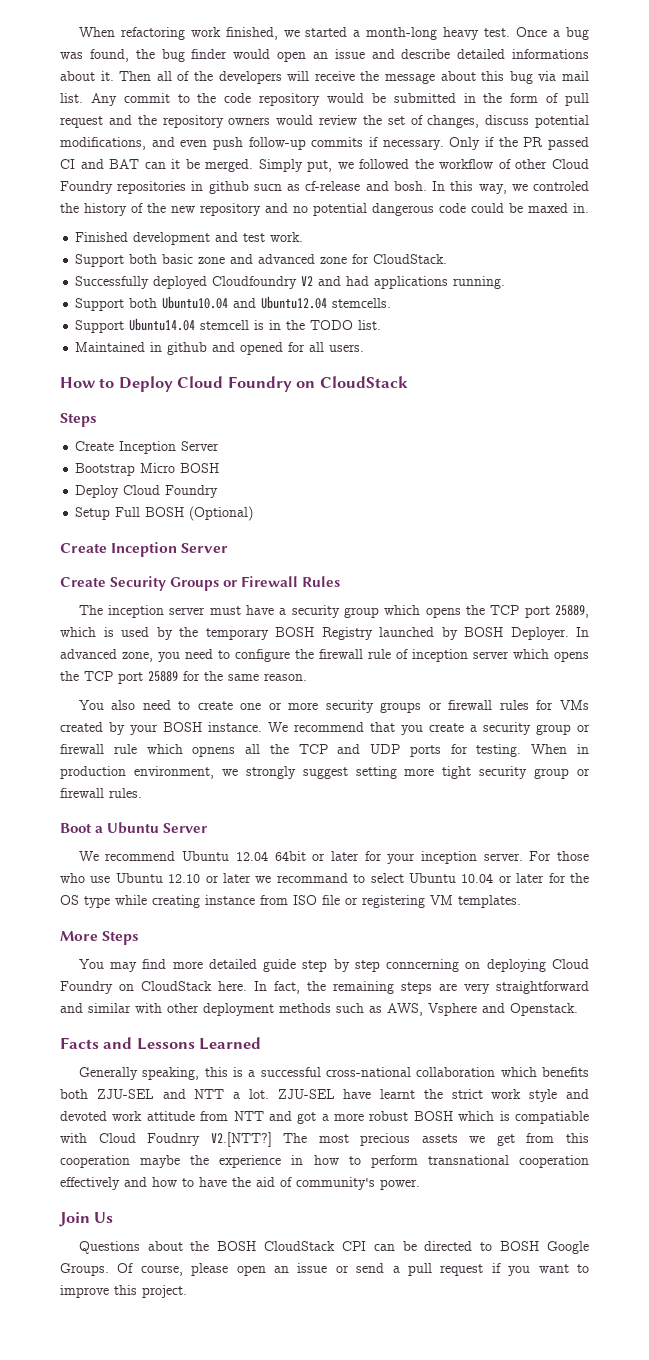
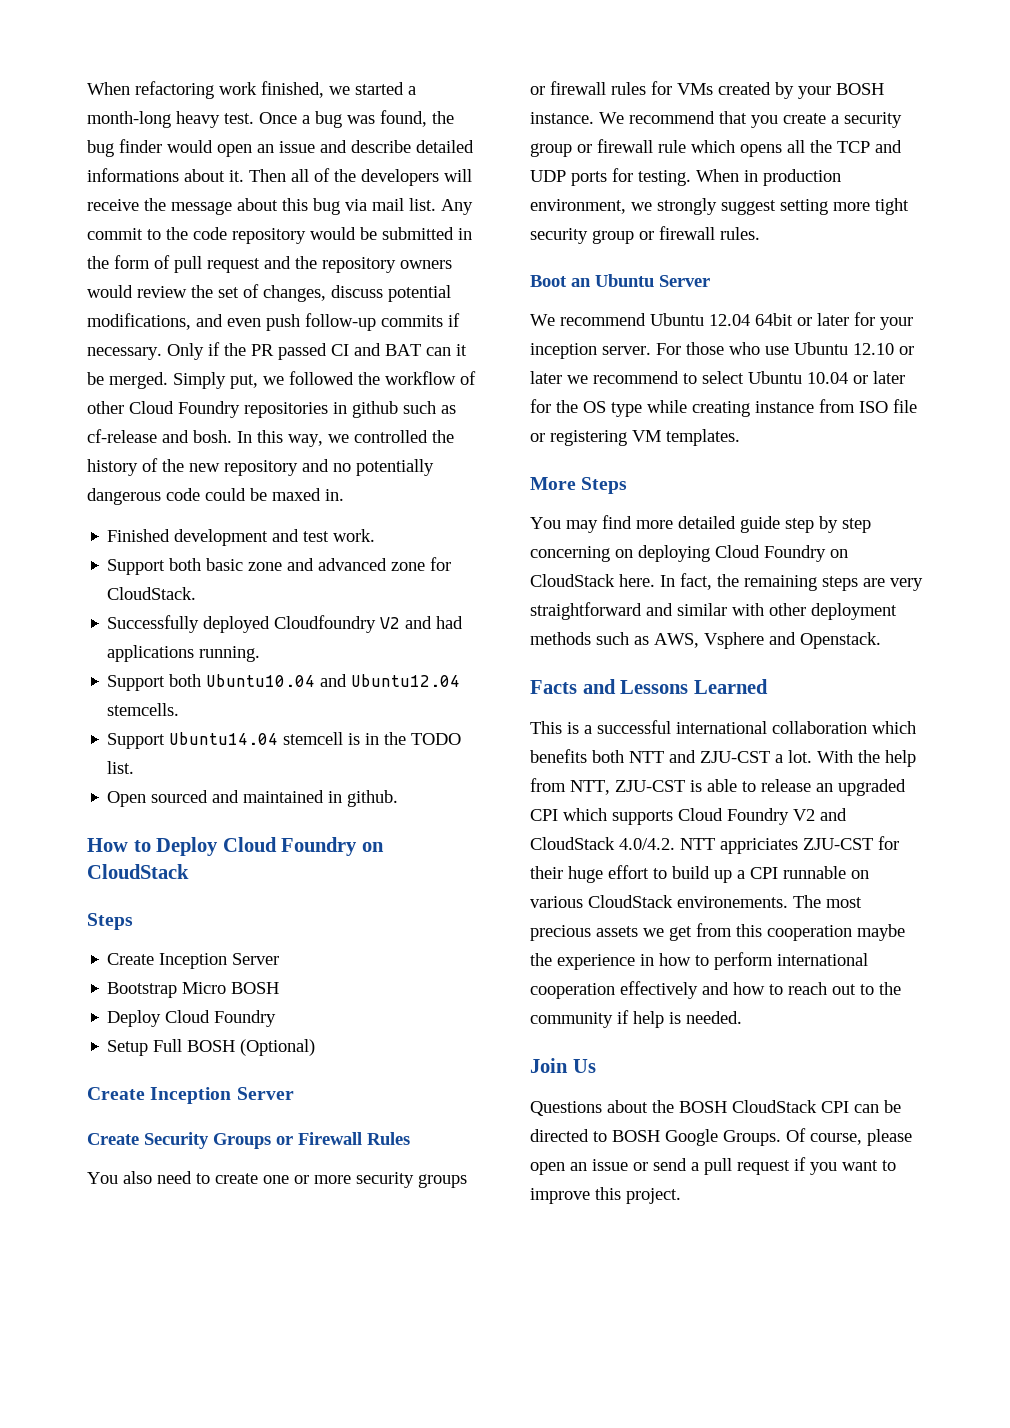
- Simply put, we followed the workflow of other Cloud Foundry repositories in github sucn as cf-release and bosh.
+ Simply put, we followed the workflow of other Cloud Foundry repositories in github such as cf-release and bosh.
- In this way, we controled the history of the new repository and no potential dangerous code could be maxed in.
+ In this way, we controlled the history of the new repository and no potentially dangerous code could be maxed in.
- Maintained in github and opened for all users.
+ Open sourced and maintained in github.
- The inception server must have a security group which opens the TCP port 25889, which is used by the temporary BOSH Registry launched by BOSH Deployer. In advanced zone, you need to configure the firewall rule of inception server which opens the TCP port 25889 for the same reason.
- We recommend that you create a security group or firewall rule which opnens all the TCP and UDP ports for testing.
+ We recommend that you create a security group or firewall rule which opens all the TCP and UDP ports for testing.
- Boot a Ubuntu Server
+ Boot an Ubuntu Server
- For those who use Ubuntu 12.10 or later we recommand to select Ubuntu 10.04 or later for the OS type while creating instance from ISO file or registering VM templates.
+ For those who use Ubuntu 12.10 or later we recommend to select Ubuntu 10.04 or later for the OS type while creating instance from ISO file or registering VM templates.
- You may find more detailed guide step by step conncerning on deploying Cloud Foundry on CloudStack here.
+ You may find more detailed guide step by step concerning on deploying Cloud Foundry on CloudStack here.
- Generally speaking, this is a successful cross-national collaboration which benefits both ZJU-SEL and NTT a lot. ZJU-SEL have learnt the strict work style and devoted work attitude from NTT and got a more robust BOSH which is compatiable with Cloud Foudnry V2.[NTT?]
+ This is a successful international collaboration which benefits both NTT and ZJU-CST a lot. With the help from NTT, ZJU-CST is able to release an upgraded CPI which supports Cloud Foundry V2 and CloudStack 4.0/4.2. NTT appriciates ZJU-CST for their huge effort to build up a CPI runnable on various CloudStack environements.
- The most precious assets we get from this cooperation maybe the experience in how to perform transnational cooperation effectively and how to have the aid of community's power.
+ The most precious assets we get from this cooperation maybe the experience in how to perform international cooperation effectively and how to reach out to the community if help is needed.

